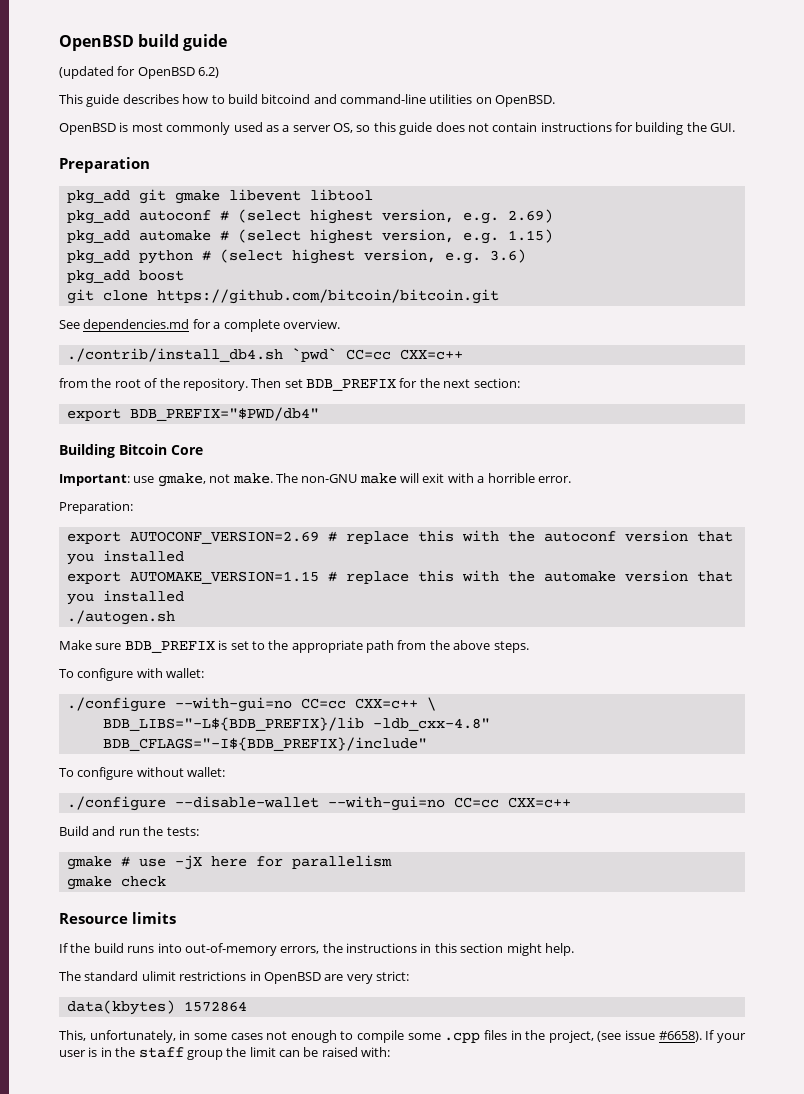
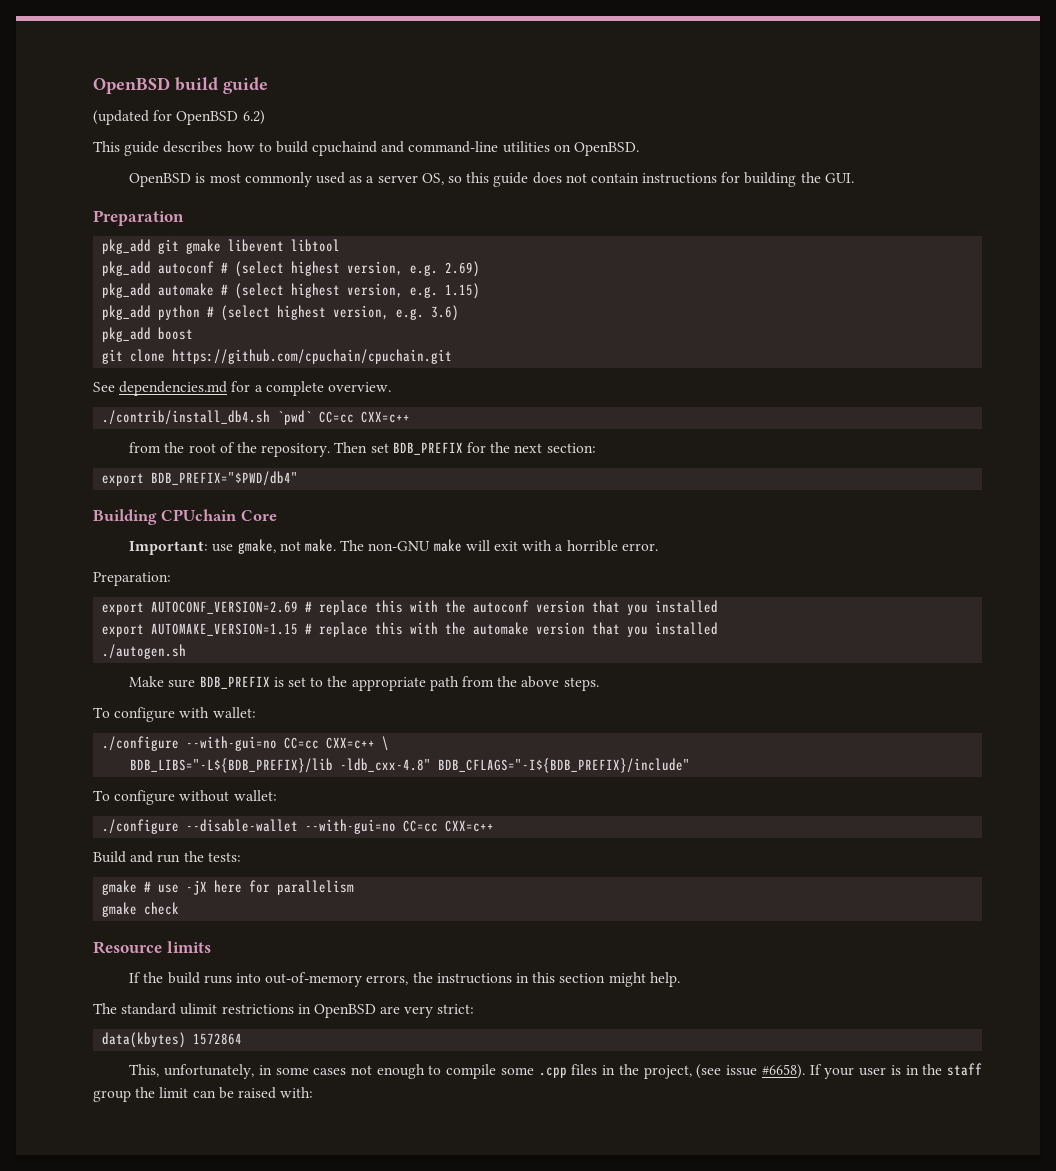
- This guide describes how to build bitcoind and command-line utilities on OpenBSD.
+ This guide describes how to build cpuchaind and command-line utilities on OpenBSD.
- git clone https://github.com/bitcoin/bitcoin.git
+ git clone https://github.com/cpuchain/cpuchain.git
- Building Bitcoin Core
+ Building CPUchain Core

